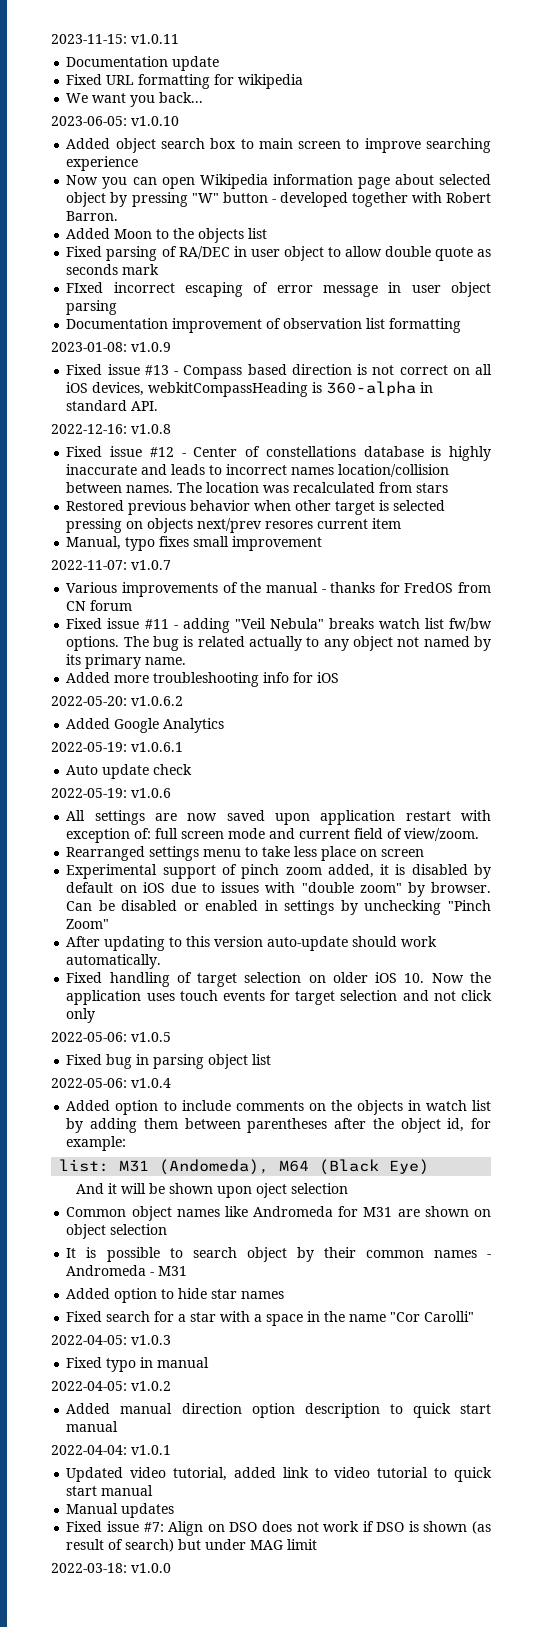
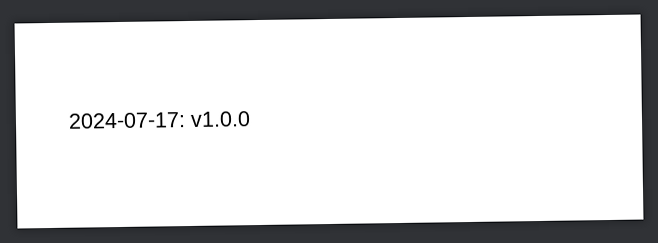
- 2023-11-15: v1.0.11
- Documentation update
- Fixed URL formatting for wikipedia
- We want you back...
- 2023-06-05: v1.0.10
- Added object search box to main screen to improve searching experience
- Now you can open Wikipedia information page about selected object by pressing "W" button - developed together with Robert Barron.
- Added Moon to the objects list
- Fixed parsing of RA/DEC in user object to allow double quote as seconds mark
- FIxed incorrect escaping of error message in user object parsing
- Documentation improvement of observation list formatting
- 2023-01-08: v1.0.9
- Fixed issue #13 - Compass based direction is not correct on all iOS devices, webkitCompassHeading is 360-alpha in standard API.
- 2022-12-16: v1.0.8
- Fixed issue #12 - Center of constellations database is highly inaccurate and leads to incorrect names location/collision between names. The location was recalculated from stars
- Restored previous behavior when other target is selected pressing on objects next/prev resores current item
- Manual, typo fixes small improvement
- 2022-11-07: v1.0.7
- Various improvements of the manual - thanks for FredOS from CN forum
- Fixed issue #11 - adding "Veil Nebula" breaks watch list fw/bw options. The bug is related actually to any object not named by its primary name.
- Added more troubleshooting info for iOS
- 2022-05-20: v1.0.6.2
- Added Google Analytics
- 2022-05-19: v1.0.6.1
- Auto update check
- 2022-05-19: v1.0.6
- All settings are now saved upon application restart with exception of: full screen mode and current field of view/zoom.
- Rearranged settings menu to take less place on screen
- Experimental support of pinch zoom added, it is disabled by default on iOS due to issues with "double zoom" by browser. Can be disabled or enabled in settings by unchecking "Pinch Zoom"
- After updating to this version auto-update should work automatically.
- Fixed handling of target selection on older iOS 10. Now the application uses touch events for target selection and not click only
- 2022-05-06: v1.0.5
- Fixed bug in parsing object list
- 2022-05-06: v1.0.4
- Added option to include comments on the objects in watch list by adding them between parentheses after the object id, for example:
- list: M31 (Andomeda), M64 (Black Eye)
- And it will be shown upon oject selection
- Common object names like Andromeda for M31 are shown on object selection
- It is possible to search object by their common names - Andromeda - M31
- Added option to hide star names
- Fixed search for a star with a space in the name "Cor Carolli"
- 2022-04-05: v1.0.3
- Fixed typo in manual
- 2022-04-05: v1.0.2
- Added manual direction option description to quick start manual
- 2022-04-04: v1.0.1
- Updated video tutorial, added link to video tutorial to quick start manual
- Manual updates
- Fixed issue #7: Align on DSO does not work if DSO is shown (as result of search) but under MAG limit
- 2022-03-18: v1.0.0
+ 2024-07-17: v1.0.0

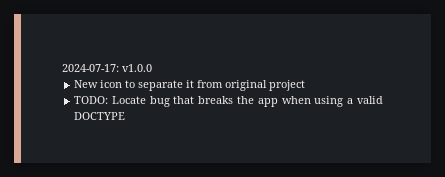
+ New icon to separate it from original project
+ TODO: Locate bug that breaks the app when using a valid DOCTYPE

